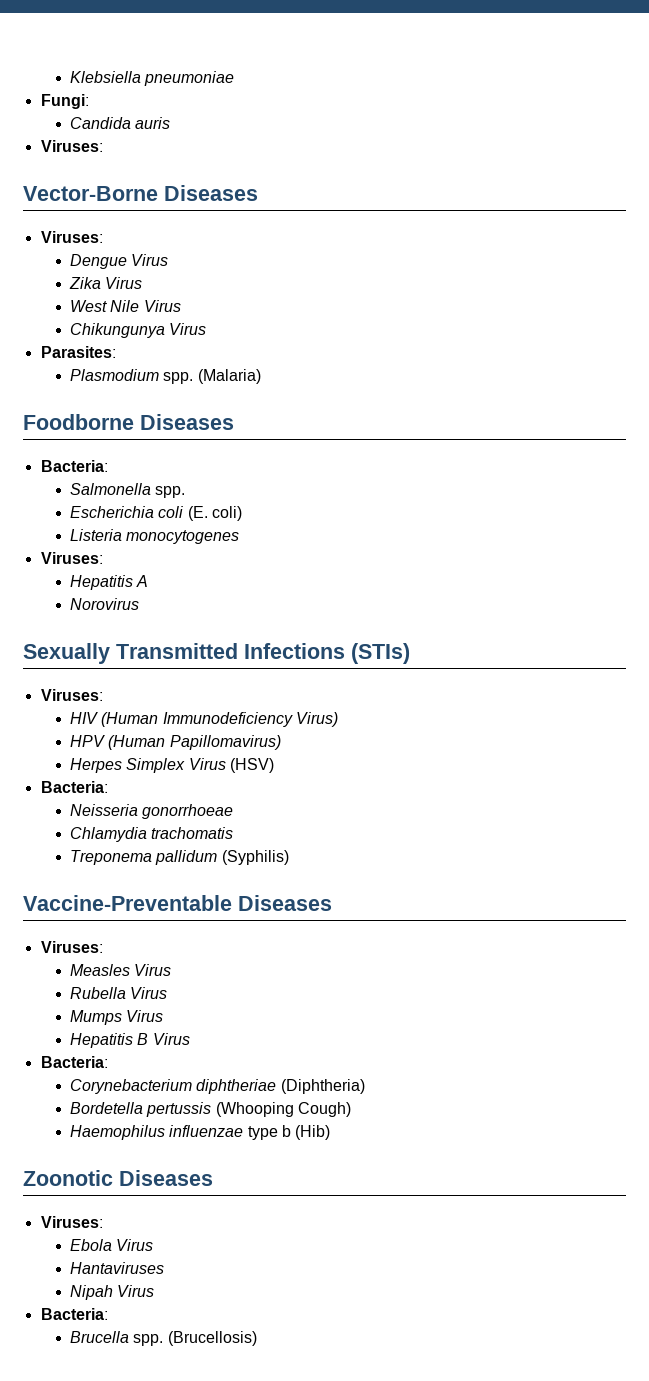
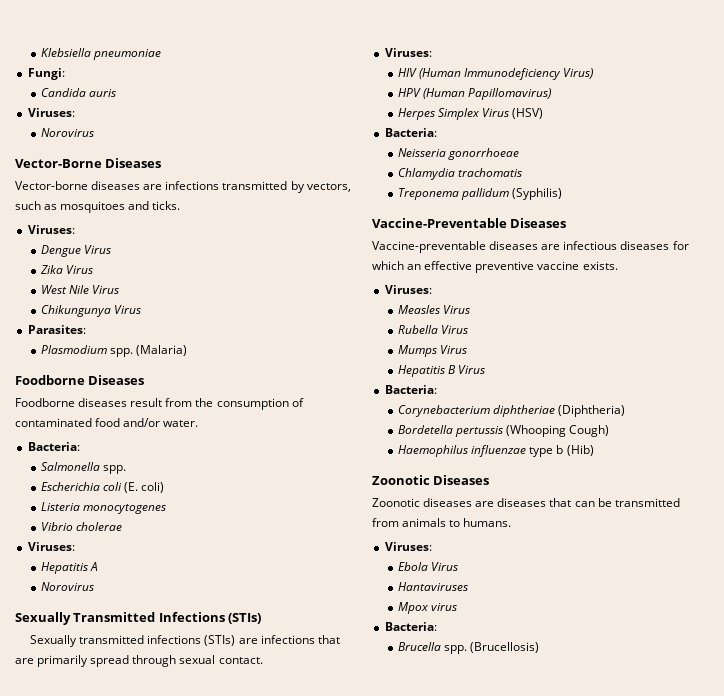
  Candida auris
  Viruses:
+ Norovirus
+ Vector-borne diseases are infections transmitted by vectors, such as mosquitoes and ticks.
+ Foodborne diseases result from the consumption of contaminated food and/or water.
+ Vibrio cholerae
+ Sexually transmitted infections (STIs) are infections that are primarily spread through sexual contact.
+ Vaccine-preventable diseases are infectious diseases for which an effective preventive vaccine exists.
+ Zoonotic diseases are diseases that can be transmitted from animals to humans.
- Nipah Virus
+ Mpox virus

